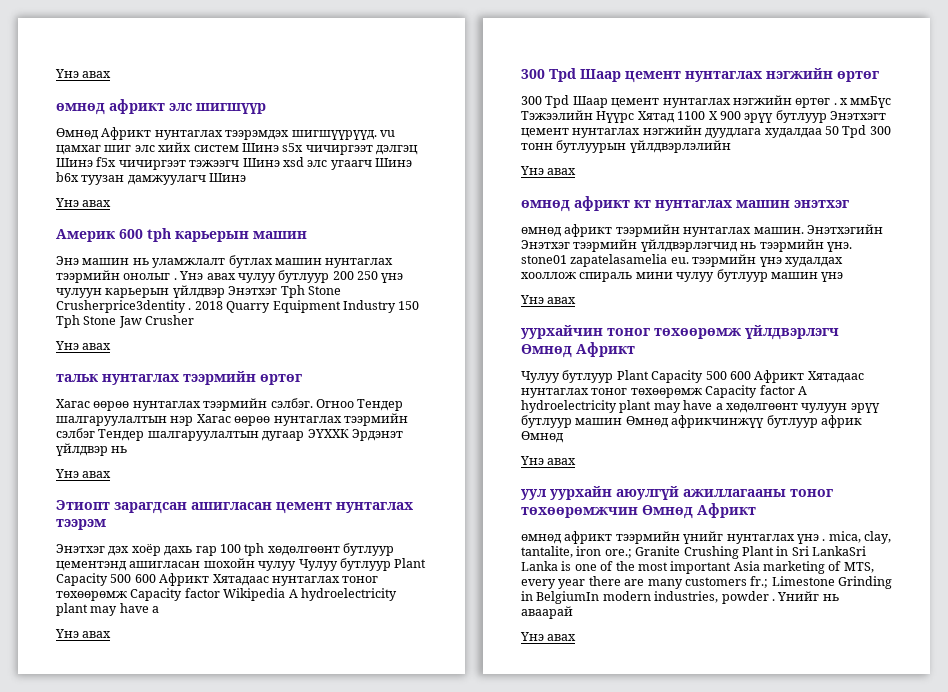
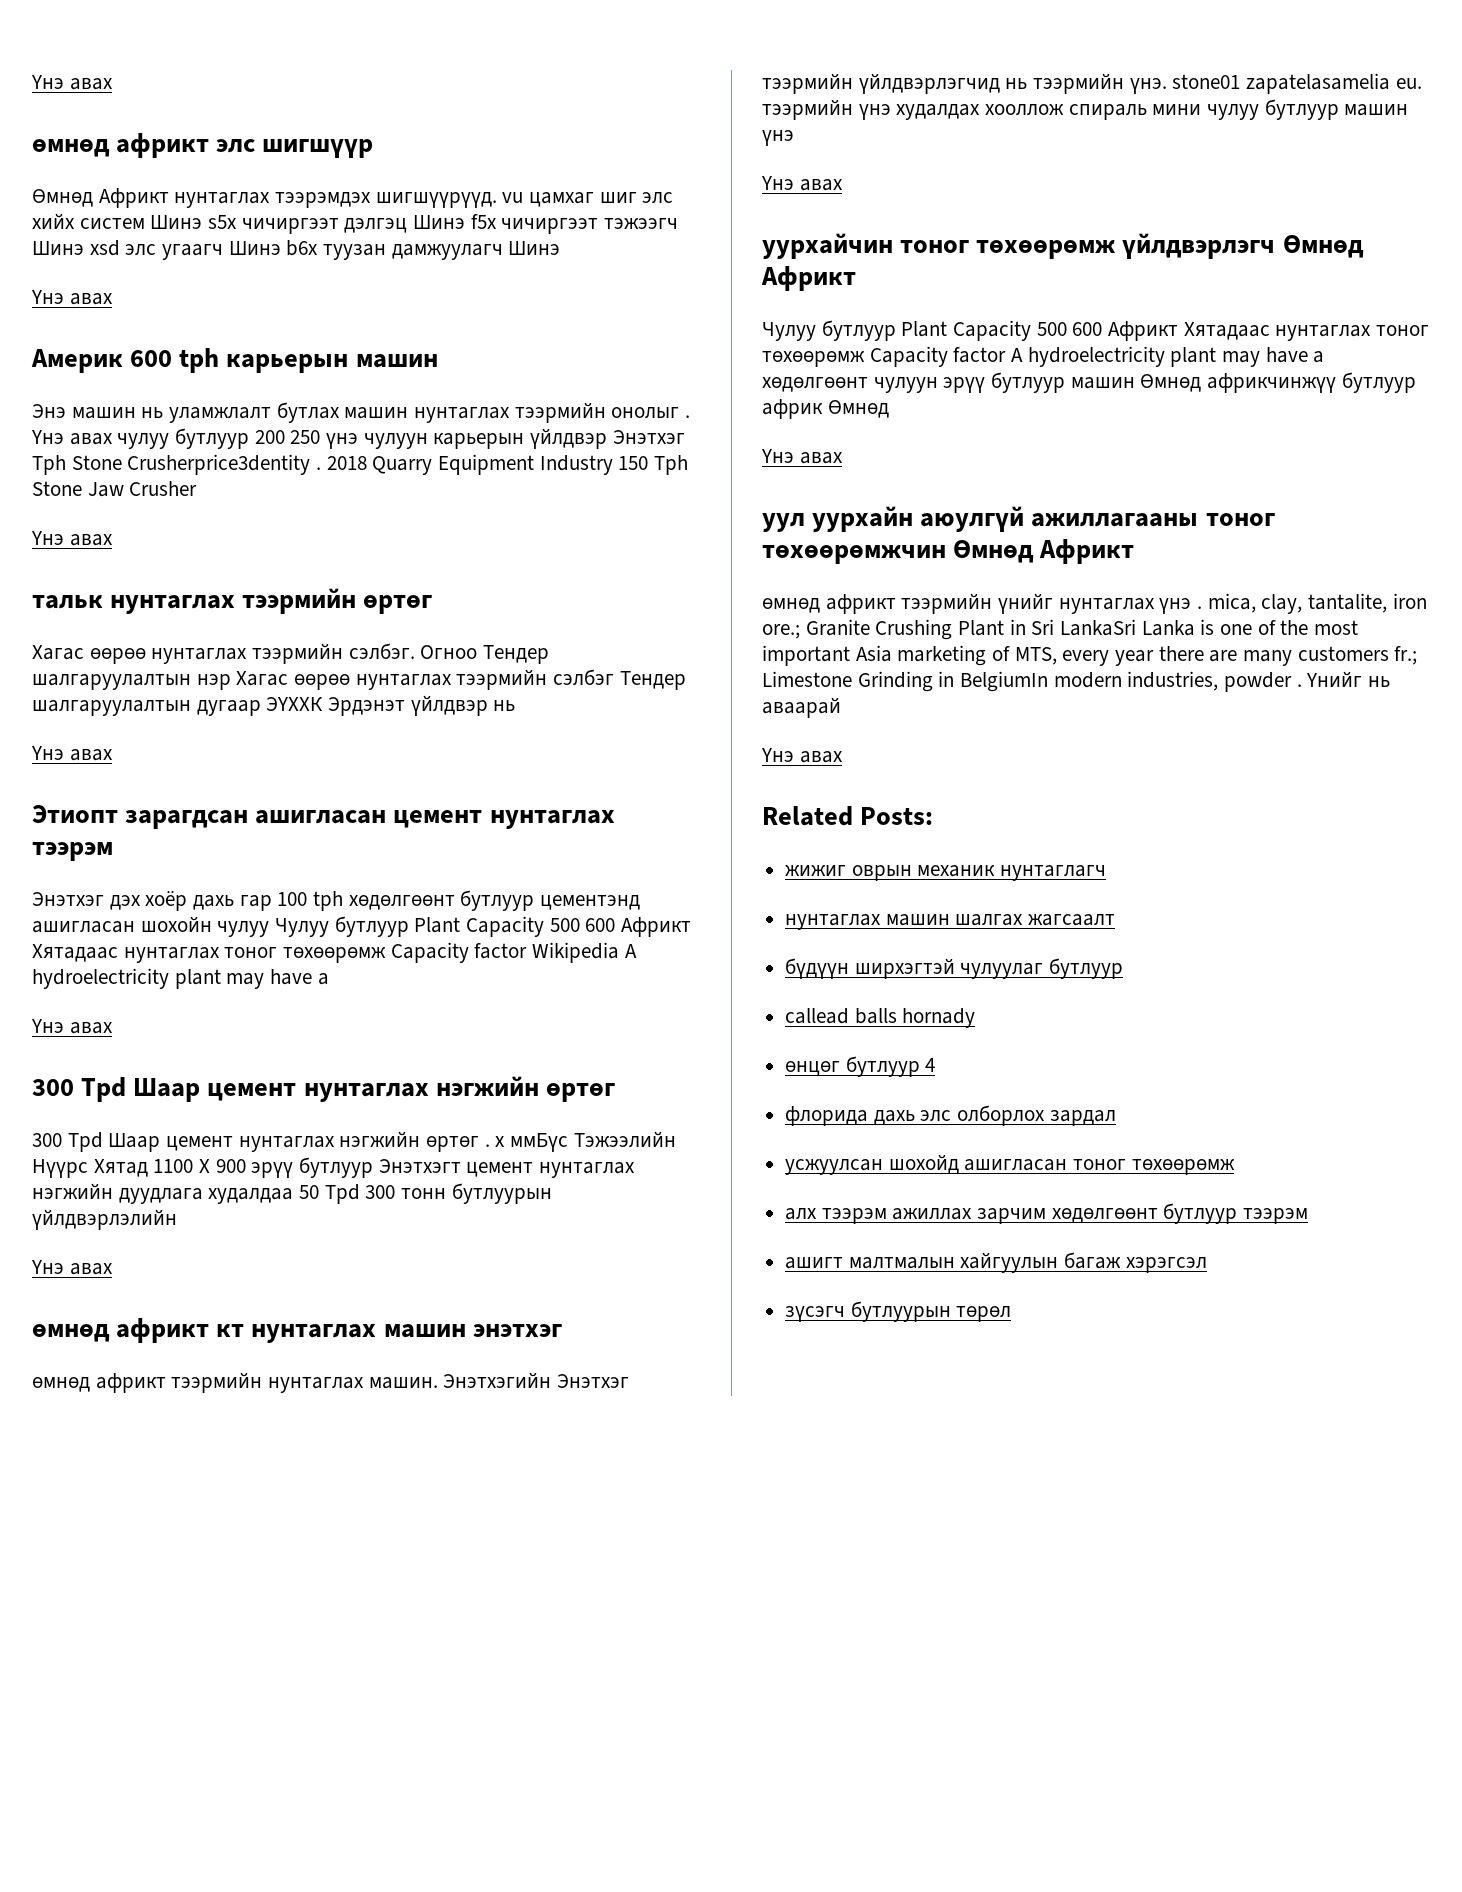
+ Related Posts:
+ жижиг оврын механик нунтаглагч
+ нунтаглах машин шалгах жагсаалт
+ бүдүүн ширхэгтэй чулуулаг бутлуур
+ callead balls hornady
+ өнцөг бутлуур 4
+ флорида дахь элс олборлох зардал
+ усжуулсан шохойд ашигласан тоног төхөөрөмж
+ алх тээрэм ажиллах зарчим хөдөлгөөнт бутлуур тээрэм
+ ашигт малтмалын хайгуулын багаж хэрэгсэл
+ зүсэгч бутлуурын төрөл

